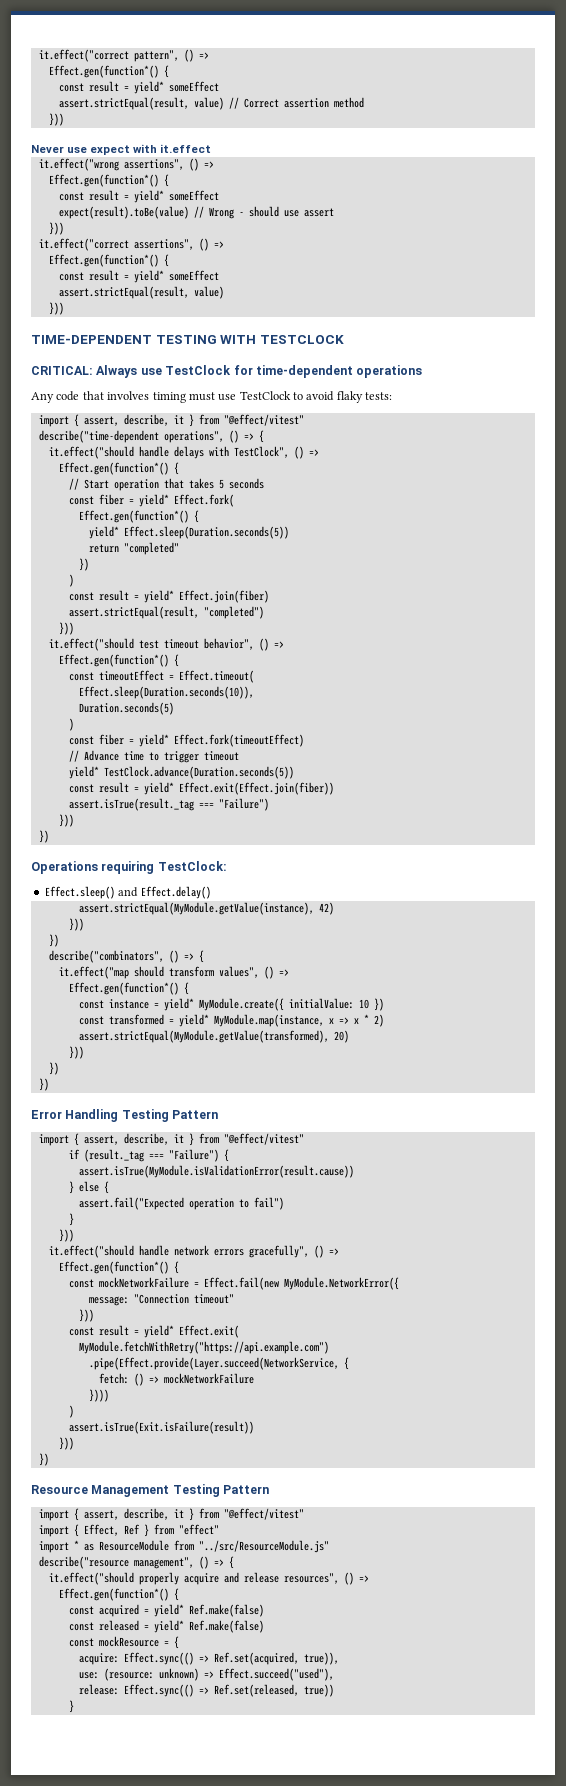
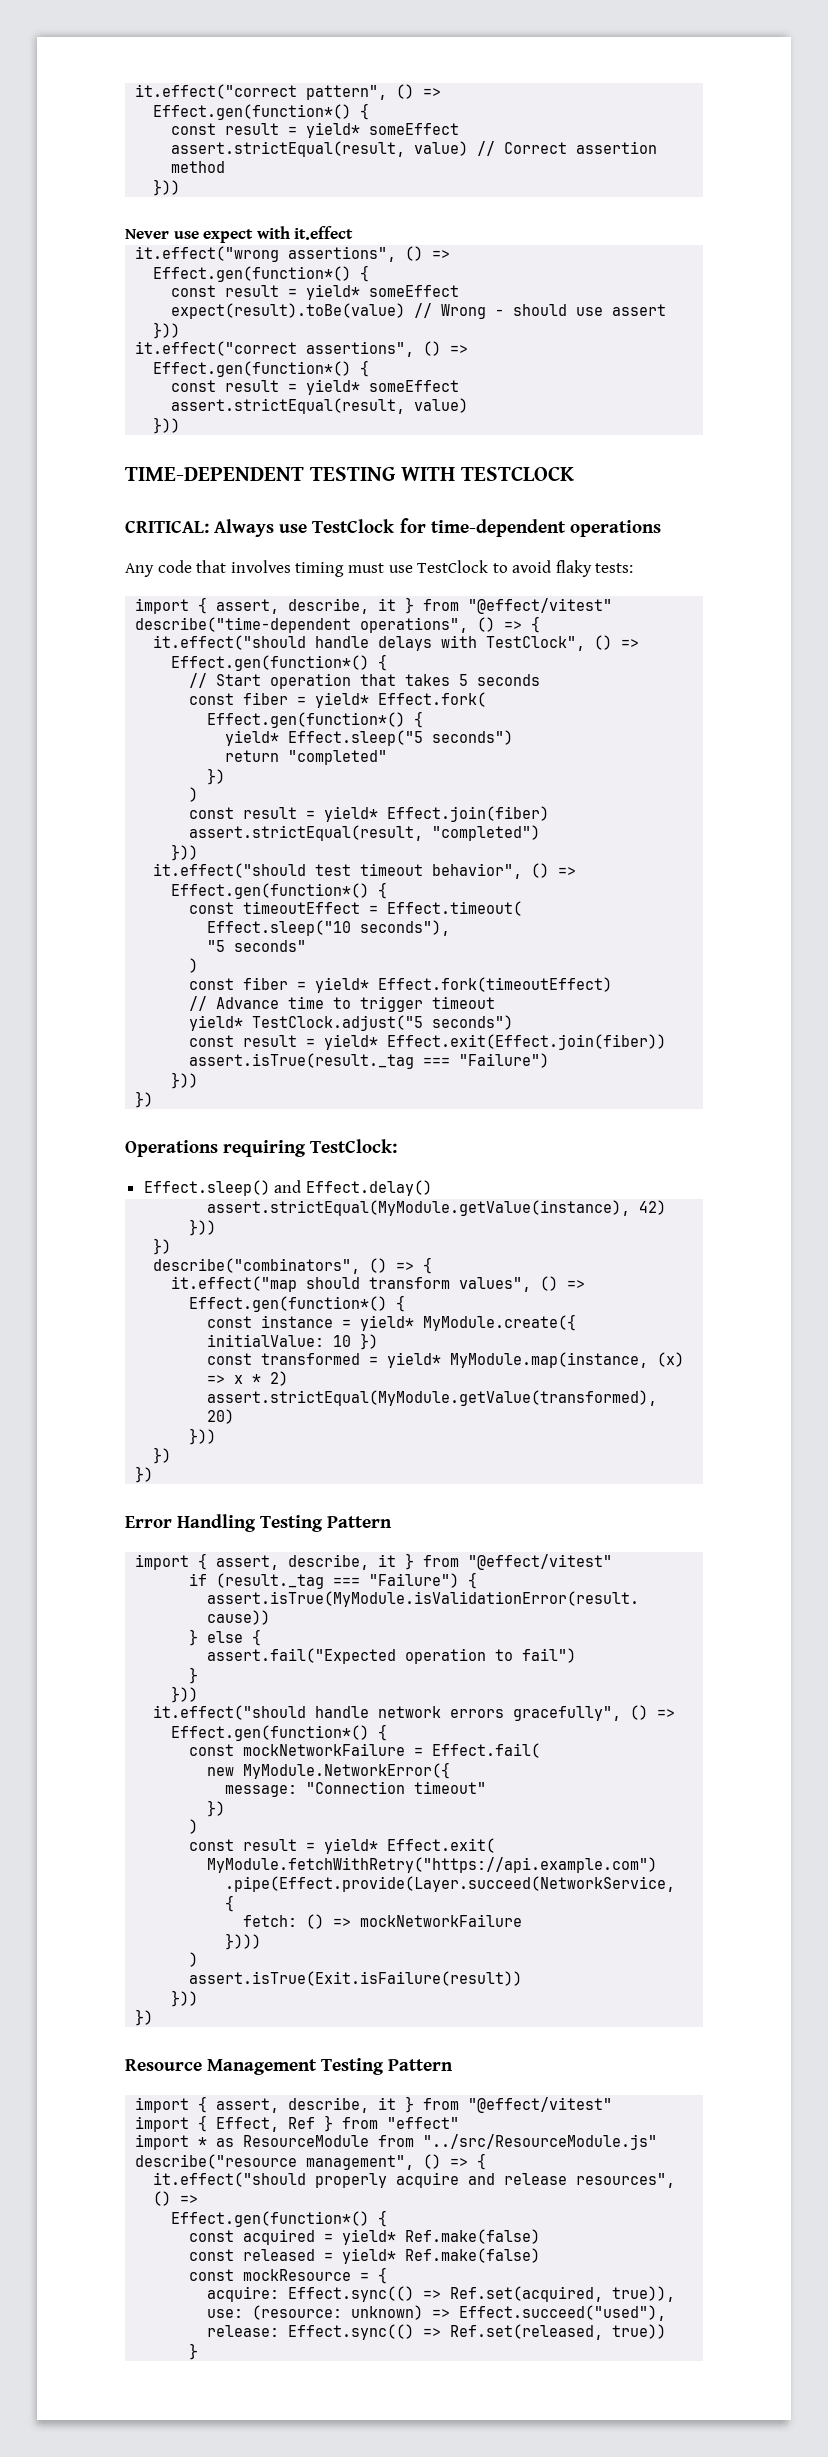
- yield* Effect.sleep(Duration.seconds(5))
+ yield* Effect.sleep("5 seconds")
- Effect.sleep(Duration.seconds(10)),
- Duration.seconds(5)
+ Effect.sleep("10 seconds"),
+ "5 seconds"
- yield* TestClock.advance(Duration.seconds(5))
+ yield* TestClock.adjust("5 seconds")
- const transformed = yield* MyModule.map(instance, x => x * 2)
+ const transformed = yield* MyModule.map(instance, (x) => x * 2)
- const mockNetworkFailure = Effect.fail(new MyModule.NetworkError({
+ const mockNetworkFailure = Effect.fail(
+ new MyModule.NetworkError({
  message: "Connection timeout"
- }))
+ })
+ )

